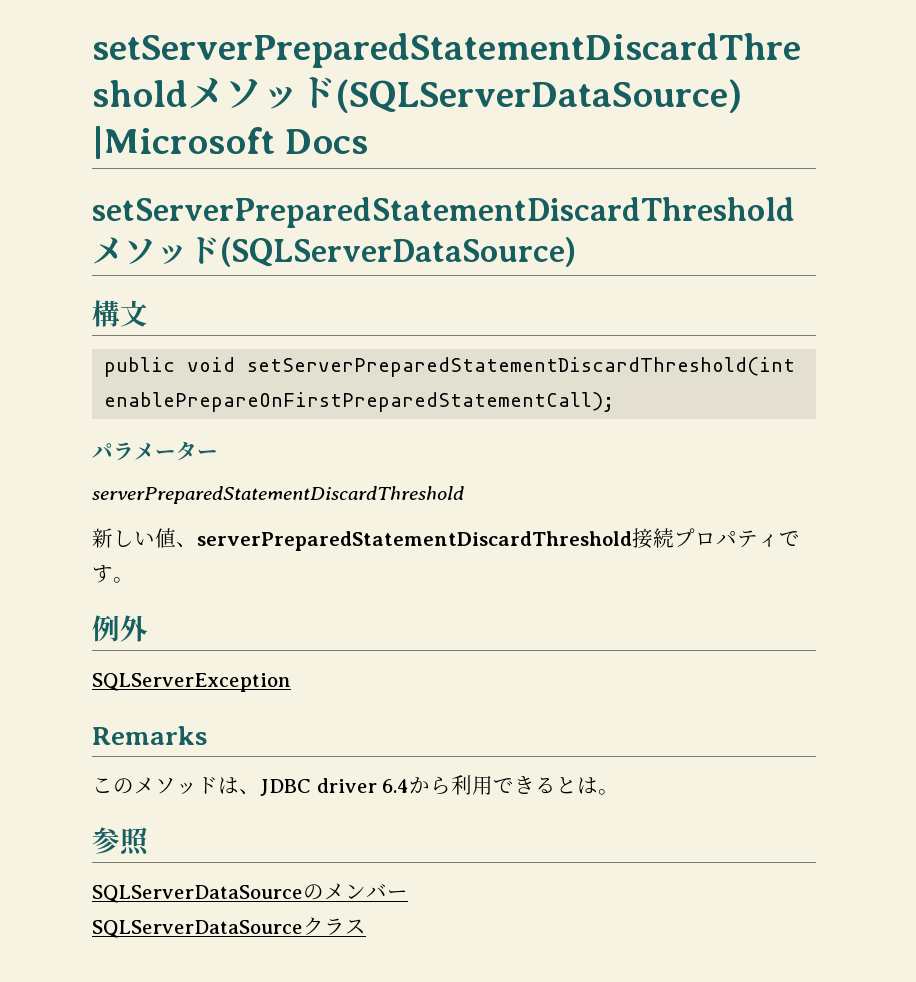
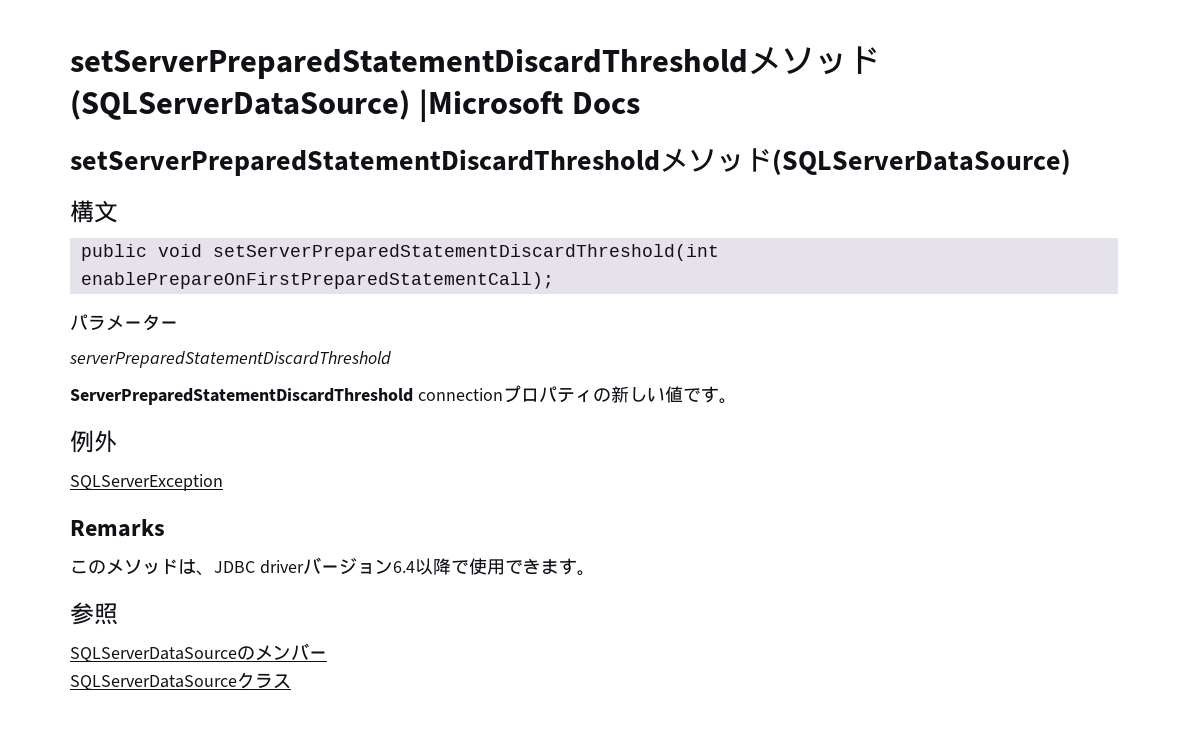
- 新しい値、serverPreparedStatementDiscardThreshold接続プロパティです。
+ ServerPreparedStatementDiscardThreshold connectionプロパティの新しい値です。
- このメソッドは、JDBC driver 6.4から利用できるとは。
+ このメソッドは、JDBC driverバージョン6.4以降で使用できます。

